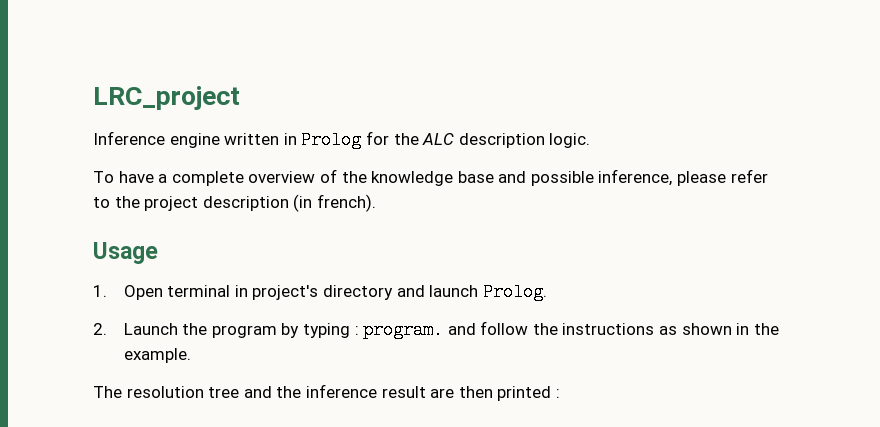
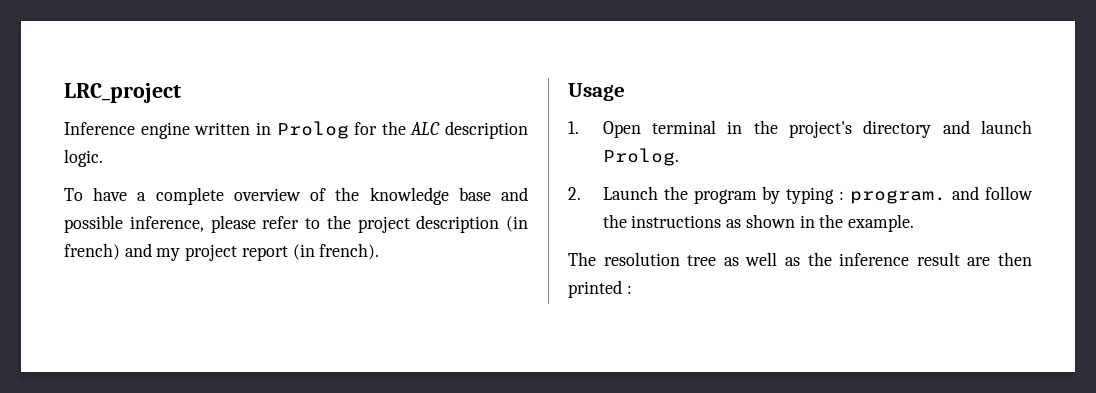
- To have a complete overview of the knowledge base and possible inference, please refer to the project description (in french).
+ To have a complete overview of the knowledge base and possible inference, please refer to the project description (in french) and my project report (in french).
- 1. Open terminal in project's directory and launch Prolog.
+ 1. Open terminal in the project's directory and launch Prolog.
- The resolution tree and the inference result are then printed :
+ The resolution tree as well as the inference result are then printed :

